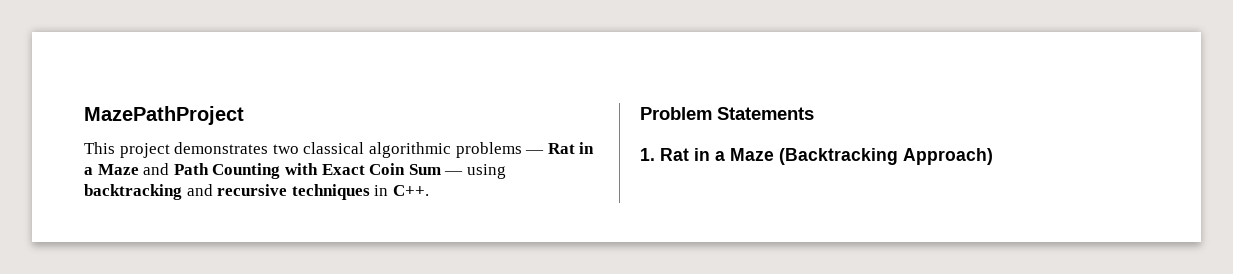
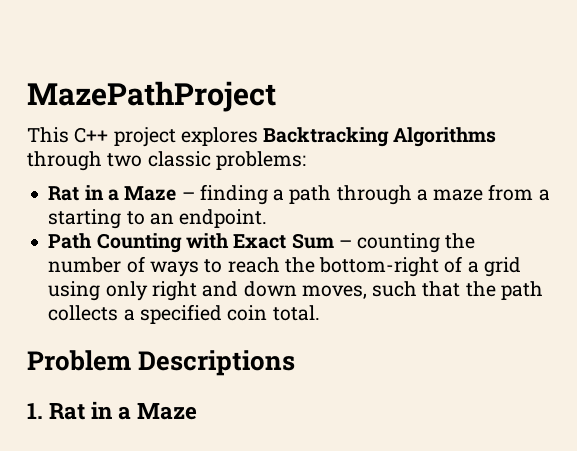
- This project demonstrates two classical algorithmic problems — Rat in a Maze and Path Counting with Exact Coin Sum — using backtracking and recursive techniques in C++.
+ This C++ project explores Backtracking Algorithms through two classic problems:
+ Rat in a Maze – finding a path through a maze from a starting to an endpoint.
+ Path Counting with Exact Sum – counting the number of ways to reach the bottom-right of a grid using only right and down moves, such that the path collects a specified coin total.
- Problem Statements
+ Problem Descriptions
- 1. Rat in a Maze (Backtracking Approach)
+ 1. Rat in a Maze

